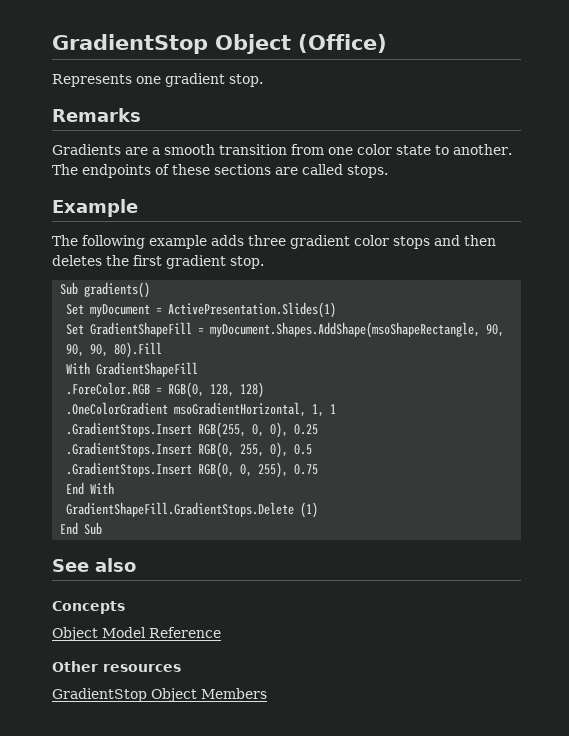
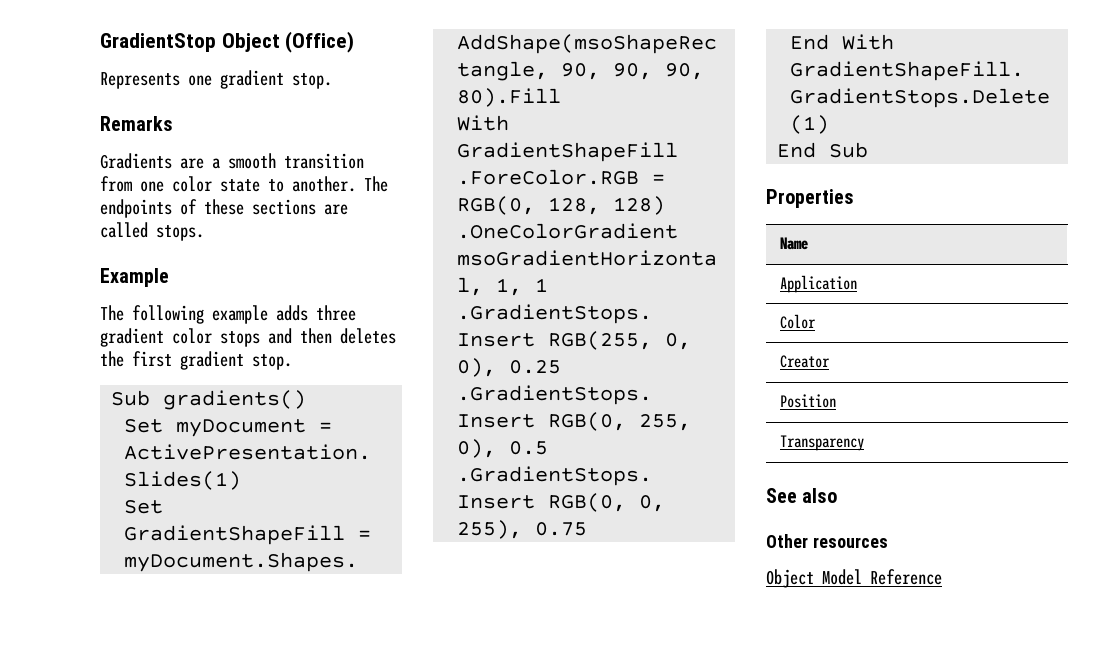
+ Properties
+ Name
+ Application
+ Color
+ Creator
+ Position
+ Transparency
- Concepts
+ Other resources
- Other resources
- GradientStop Object Members

